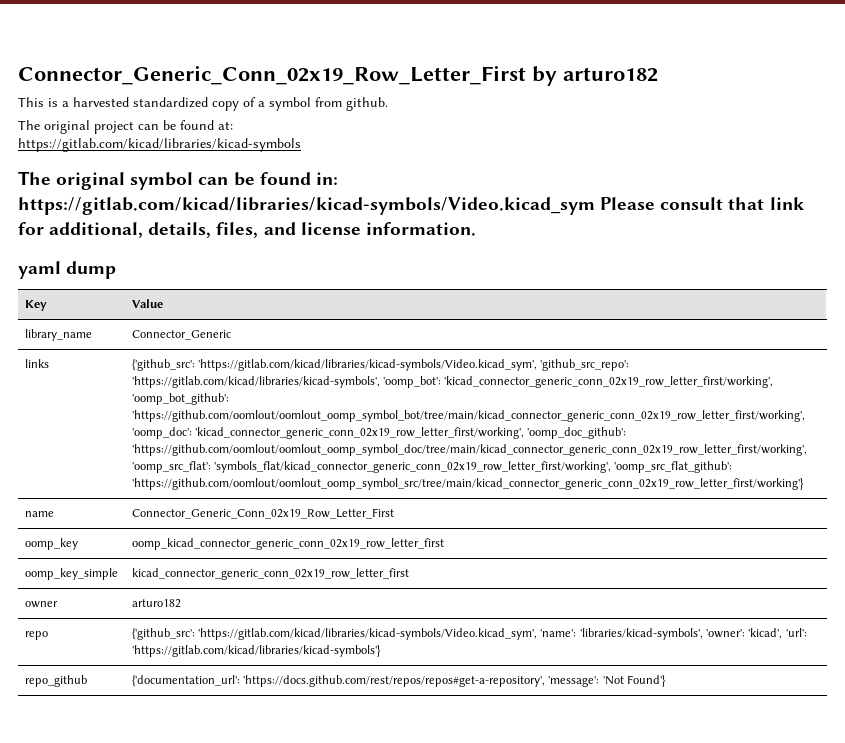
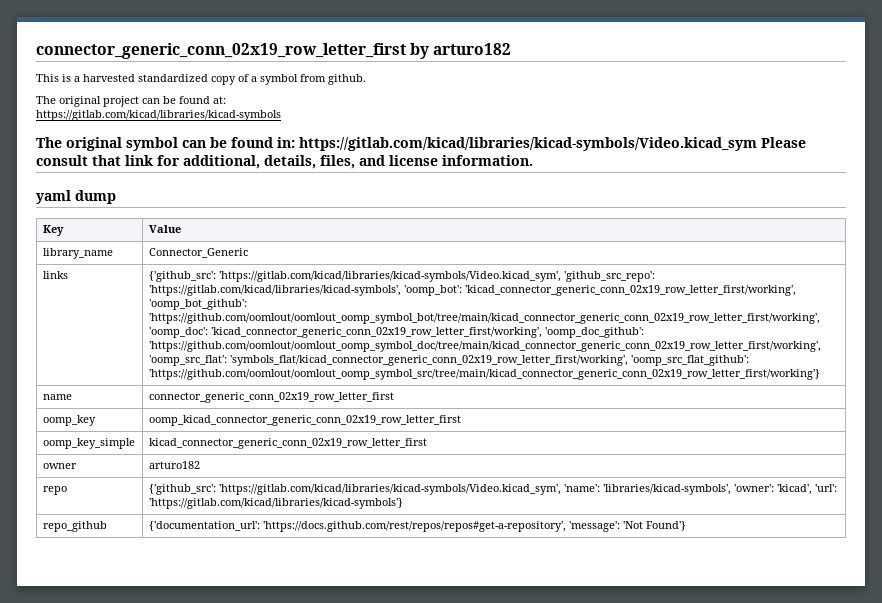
- Connector_Generic_Conn_02x19_Row_Letter_First by arturo182
+ connector_generic_conn_02x19_row_letter_first by arturo182
- name | Connector_Generic_Conn_02x19_Row_Letter_First
+ name | connector_generic_conn_02x19_row_letter_first

